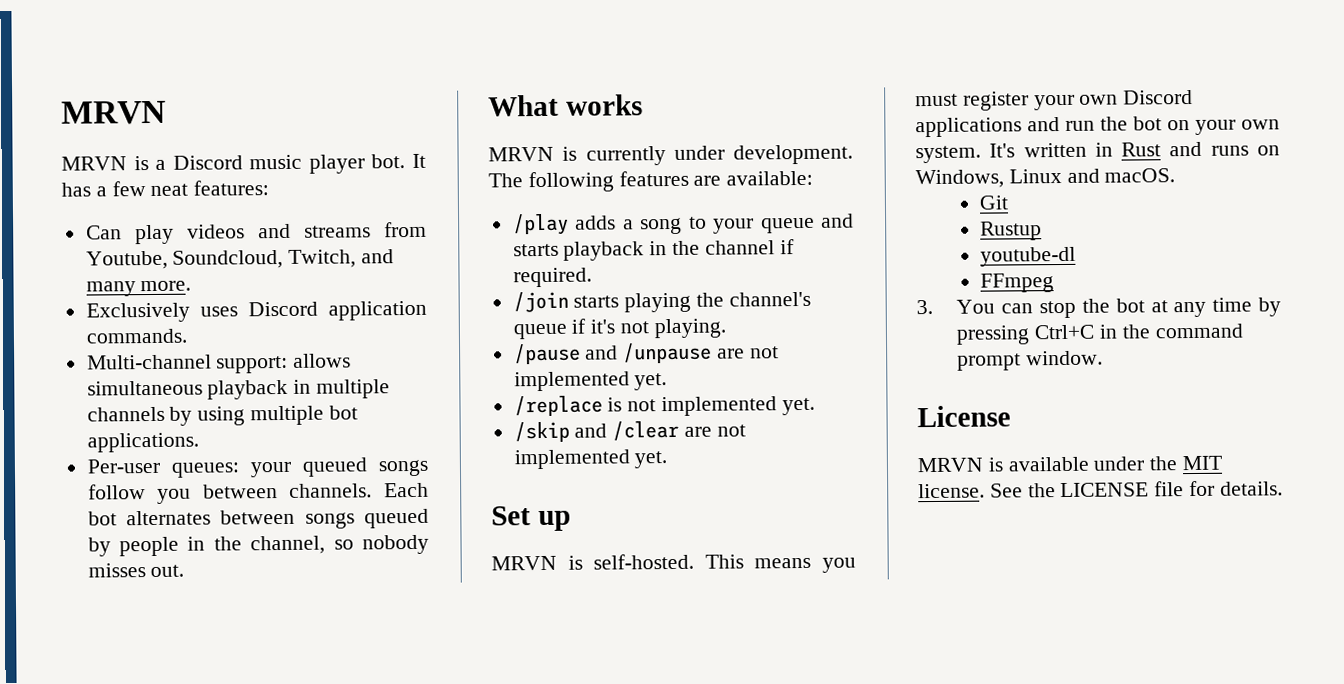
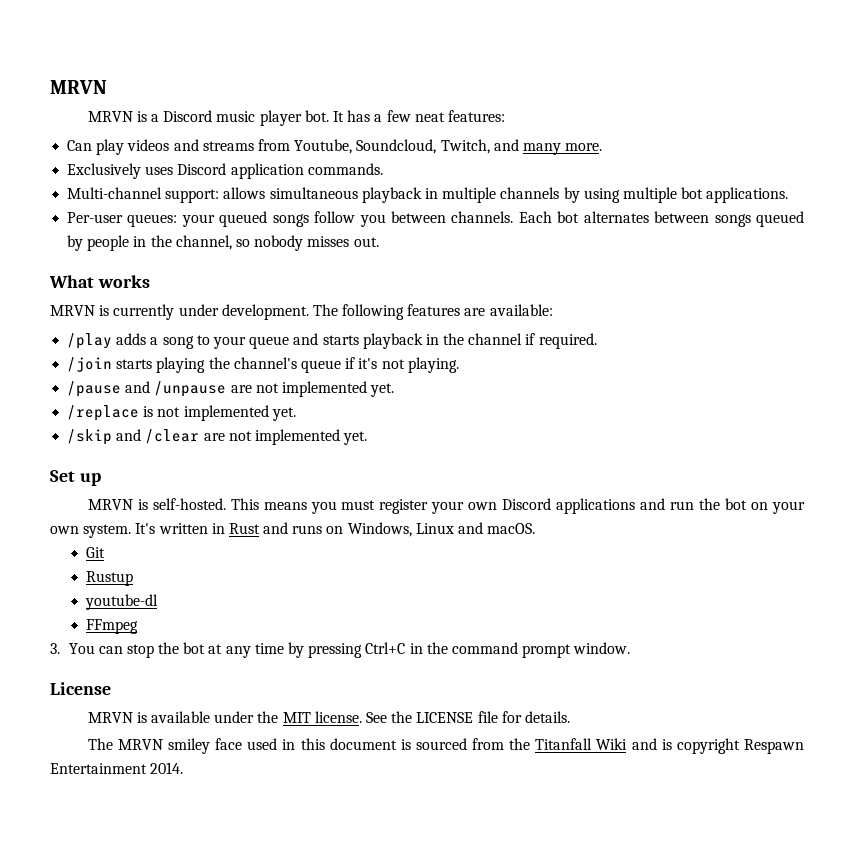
+ The MRVN smiley face used in this document is sourced from the Titanfall Wiki and is copyright Respawn Entertainment 2014.

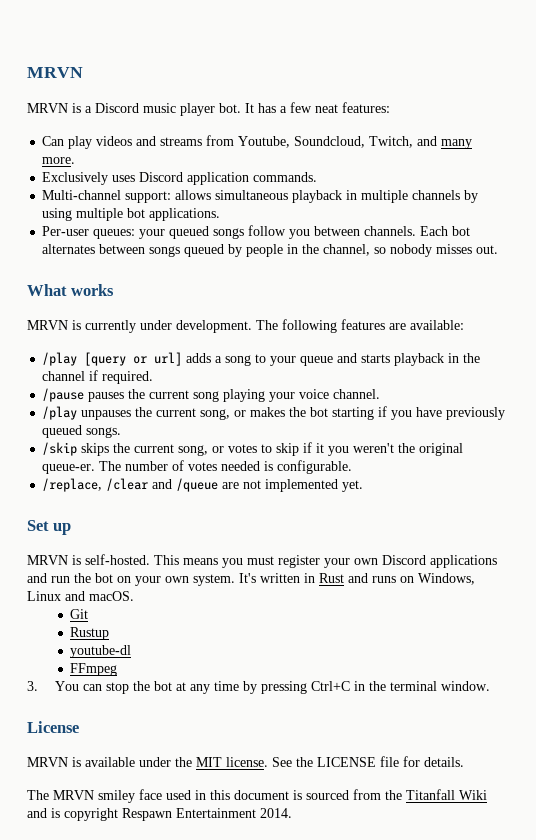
- /play adds a song to your queue and starts playback in the channel if required.
+ /play [query or url] adds a song to your queue and starts playback in the channel if required.
- /join starts playing the channel's queue if it's not playing.
- /pause and /unpause are not implemented yet.
- /replace is not implemented yet.
- /skip and /clear are not implemented yet.
+ /pause pauses the current song playing your voice channel.
+ /play unpauses the current song, or makes the bot starting if you have previously queued songs.
+ /skip skips the current song, or votes to skip if it you weren't the original queue-er. The number of votes needed is configurable.
+ /replace, /clear and /queue are not implemented yet.
- 3. You can stop the bot at any time by pressing Ctrl+C in the command prompt window.
+ 3. You can stop the bot at any time by pressing Ctrl+C in the terminal window.

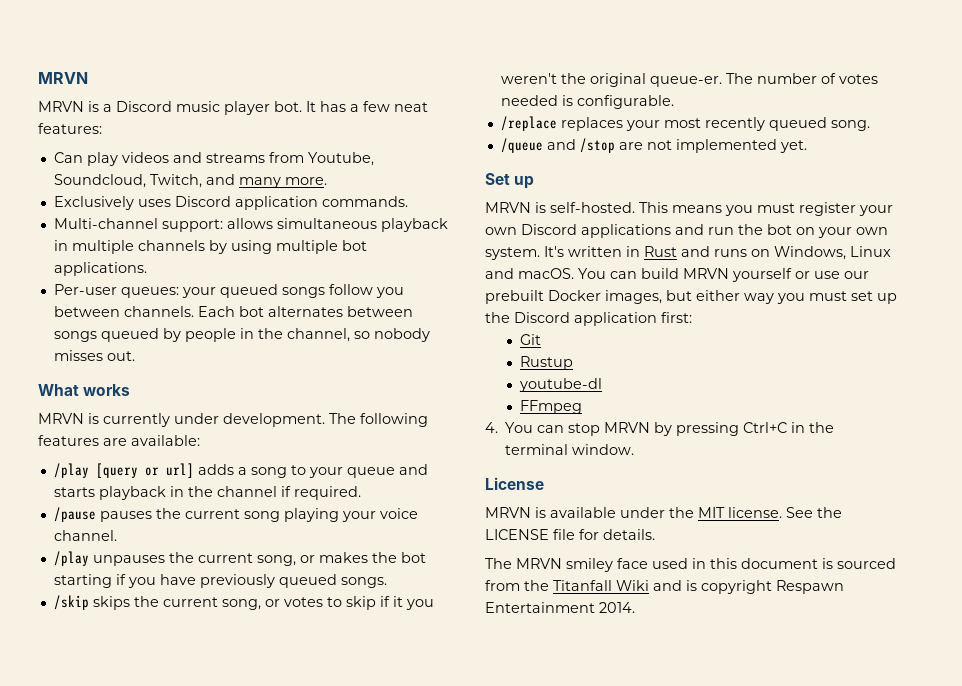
- /replace, /clear and /queue are not implemented yet.
+ /replace replaces your most recently queued song.
+ /queue and /stop are not implemented yet.
+ You can build MRVN yourself or use our prebuilt Docker images, but either way you must set up the Discord application first:
- 3. You can stop the bot at any time by pressing Ctrl+C in the terminal window.
+ 4. You can stop MRVN by pressing Ctrl+C in the terminal window.

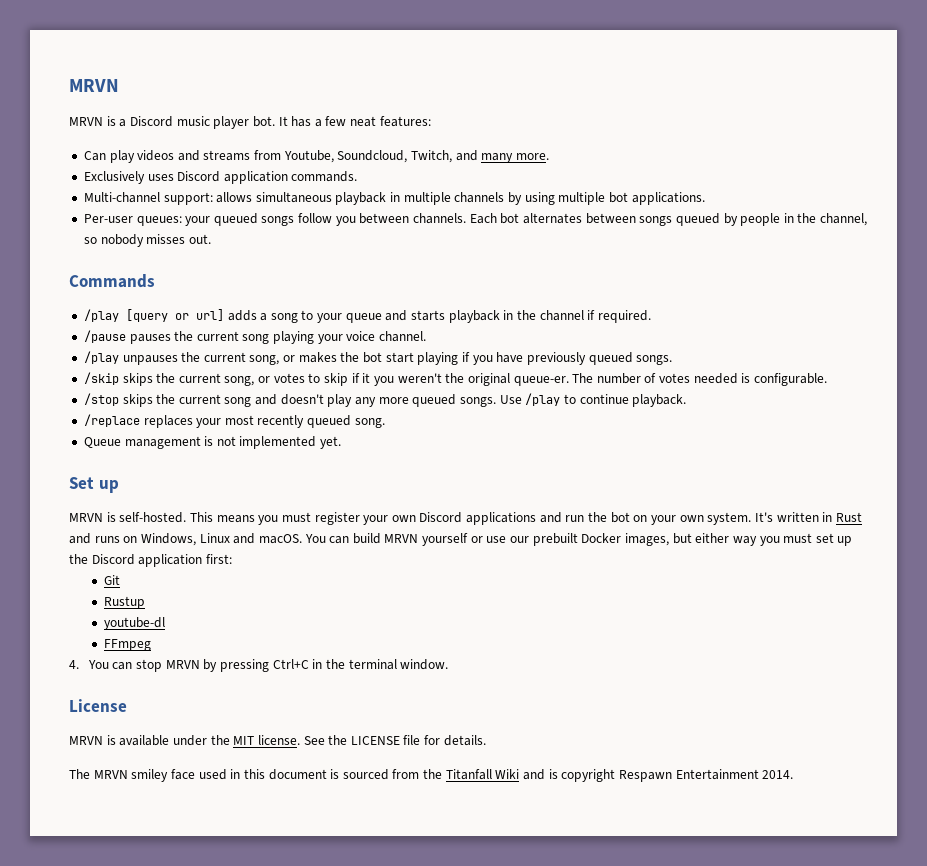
- What works
- MRVN is currently under development. The following features are available:
+ Commands
- /play unpauses the current song, or makes the bot starting if you have previously queued songs.
+ /play unpauses the current song, or makes the bot start playing if you have previously queued songs.
+ /stop skips the current song and doesn't play any more queued songs. Use /play to continue playback.
- /queue and /stop are not implemented yet.
+ Queue management is not implemented yet.

